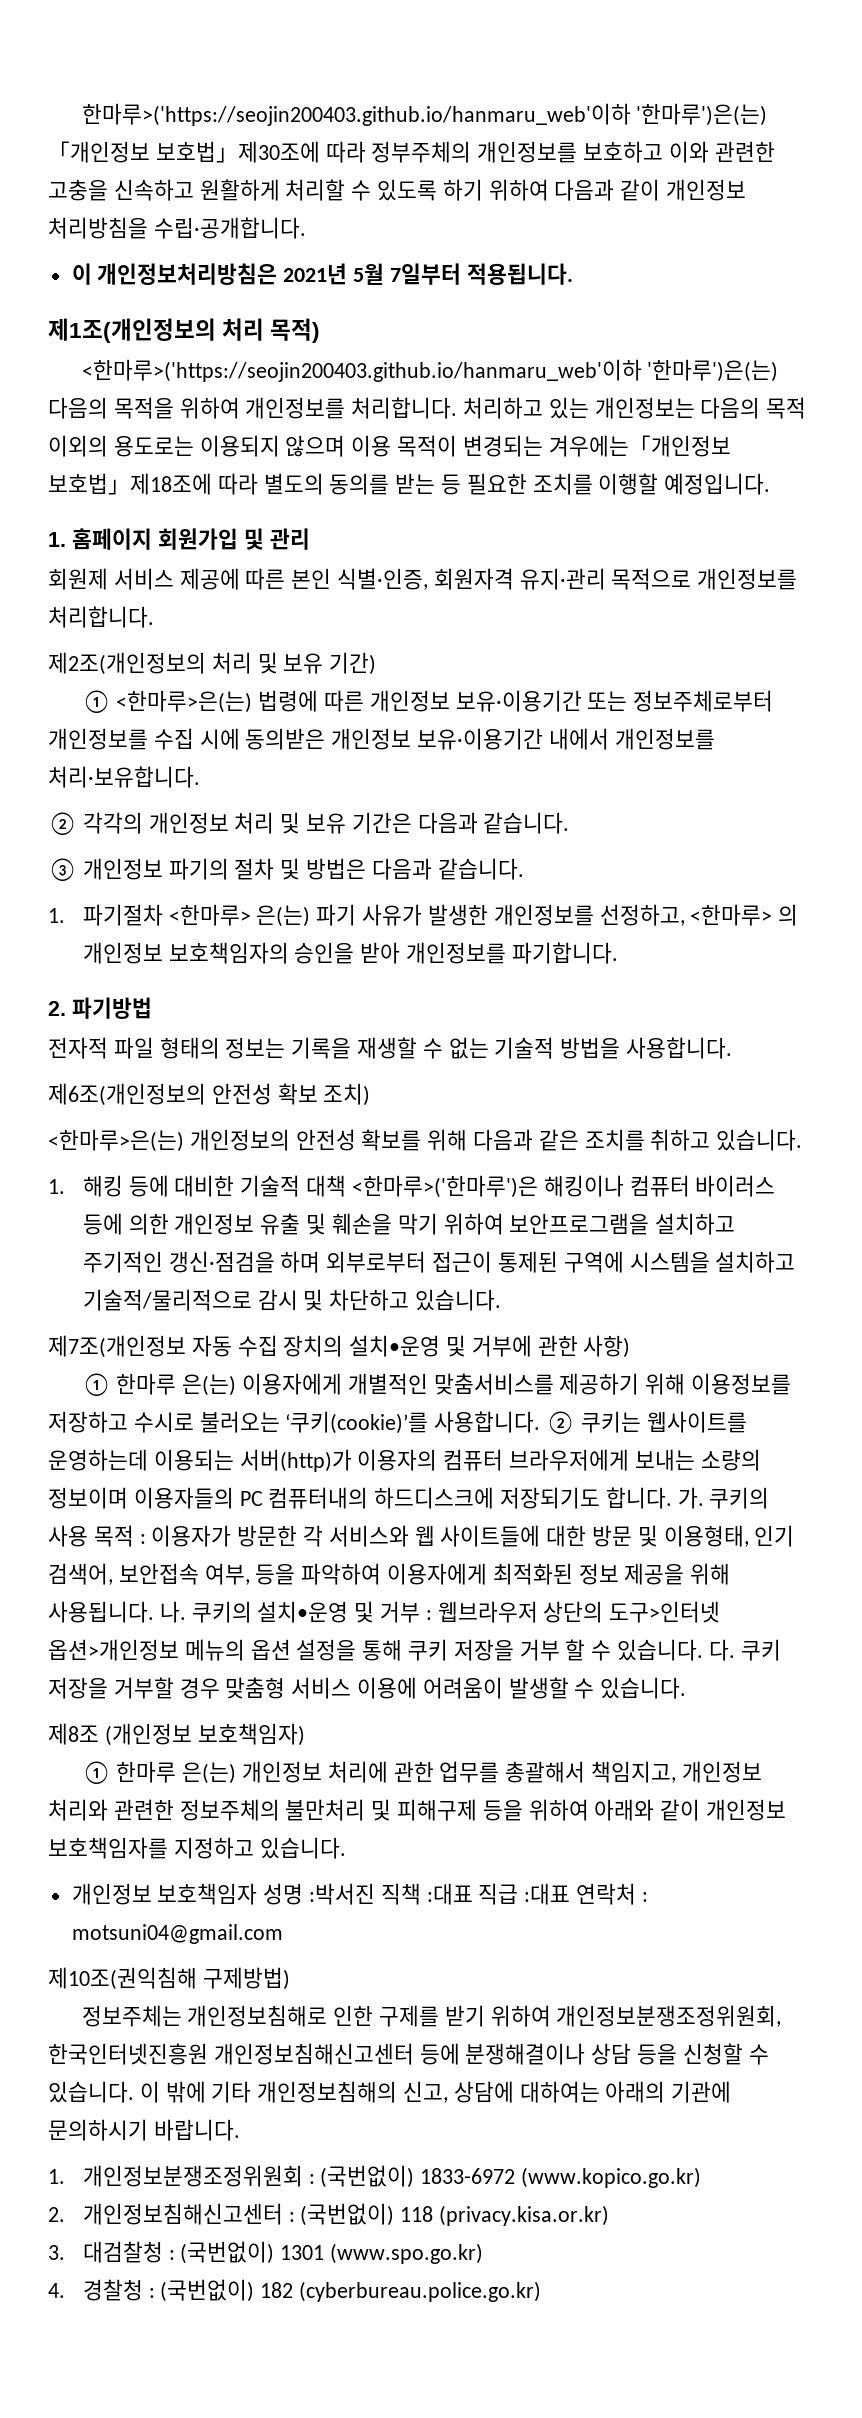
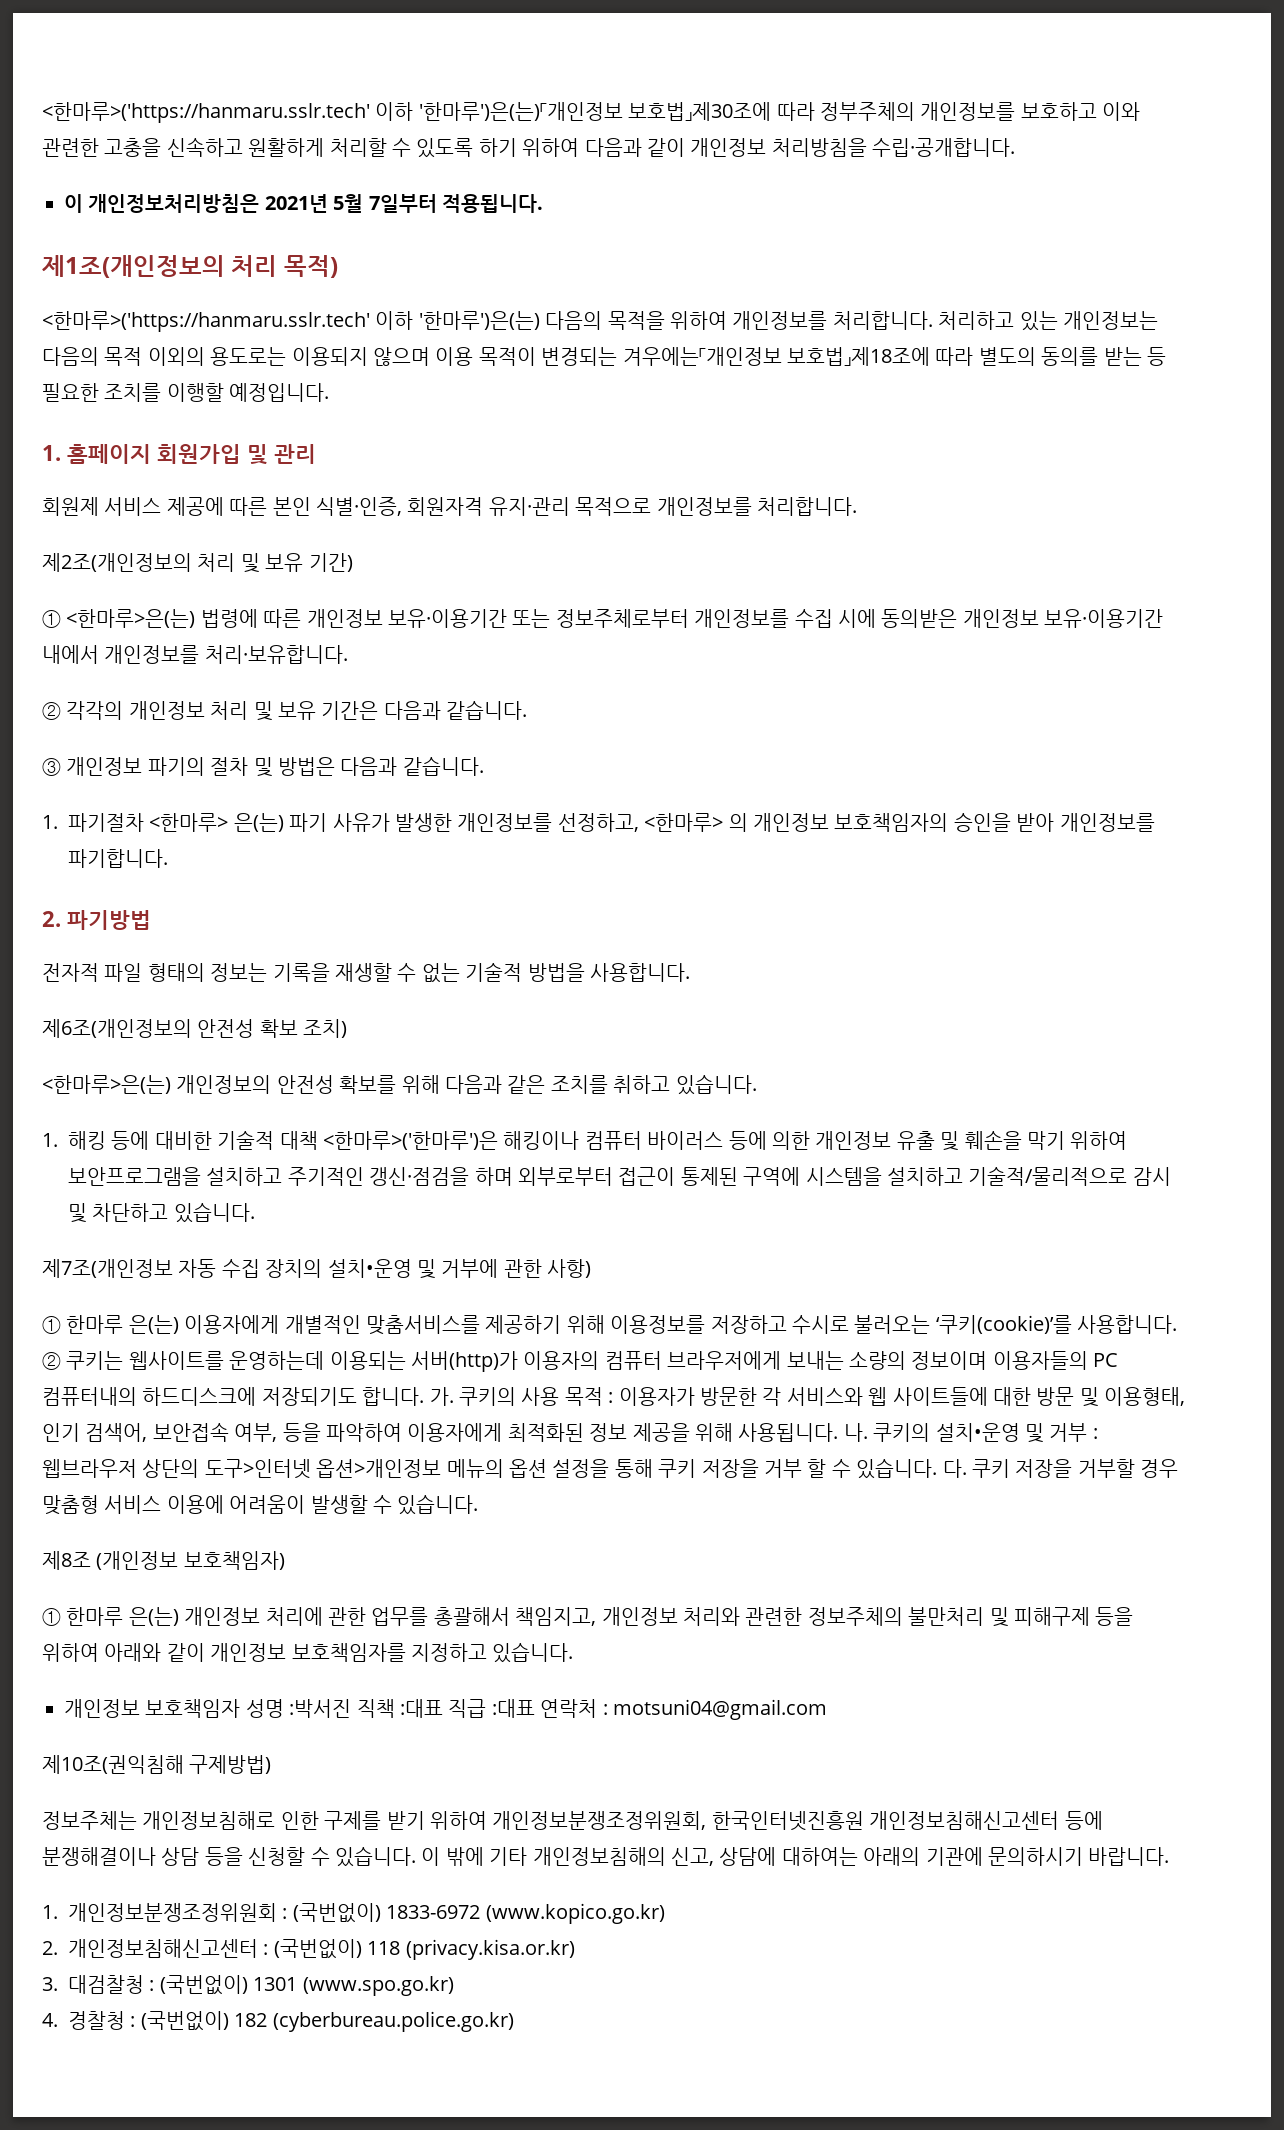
- 한마루>('https://seojin200403.github.io/hanmaru_web'이하 '한마루')은(는)「개인정보 보호법」제30조에 따라 정부주체의 개인정보를 보호하고 이와 관련한 고충을 신속하고 원활하게 처리할 수 있도록 하기 위하여 다음과 같이 개인정보 처리방침을 수립·공개합니다.
+ <한마루>('https://hanmaru.sslr.tech' 이하 '한마루')은(는)「개인정보 보호법」제30조에 따라 정부주체의 개인정보를 보호하고 이와 관련한 고충을 신속하고 원활하게 처리할 수 있도록 하기 위하여 다음과 같이 개인정보 처리방침을 수립·공개합니다.
- <한마루>('https://seojin200403.github.io/hanmaru_web'이하 '한마루')은(는) 다음의 목적을 위하여 개인정보를 처리합니다.
+ <한마루>('https://hanmaru.sslr.tech' 이하 '한마루')은(는) 다음의 목적을 위하여 개인정보를 처리합니다.

